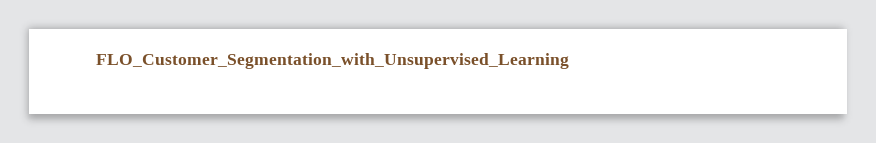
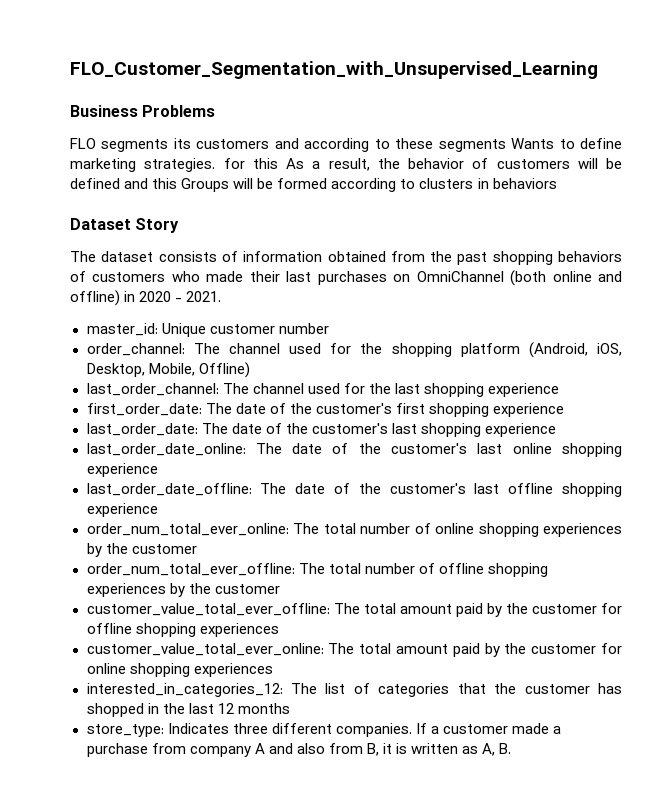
+ Business Problems
+ FLO segments its customers and according to these segments Wants to define marketing strategies. for this As a result, the behavior of customers will be defined and this Groups will be formed according to clusters in behaviors
+ Dataset Story
+ The dataset consists of information obtained from the past shopping behaviors of customers who made their last purchases on OmniChannel (both online and offline) in 2020 - 2021.
+ master_id: Unique customer number
+ order_channel: The channel used for the shopping platform (Android, iOS, Desktop, Mobile, Offline)
+ last_order_channel: The channel used for the last shopping experience
+ first_order_date: The date of the customer's first shopping experience
+ last_order_date: The date of the customer's last shopping experience
+ last_order_date_online: The date of the customer's last online shopping experience
+ last_order_date_offline: The date of the customer's last offline shopping experience
+ order_num_total_ever_online: The total number of online shopping experiences by the customer
+ order_num_total_ever_offline: The total number of offline shopping experiences by the customer
+ customer_value_total_ever_offline: The total amount paid by the customer for offline shopping experiences
+ customer_value_total_ever_online: The total amount paid by the customer for online shopping experiences
+ interested_in_categories_12: The list of categories that the customer has shopped in the last 12 months
+ store_type: Indicates three different companies. If a customer made a purchase from company A and also from B, it is written as A, B.

